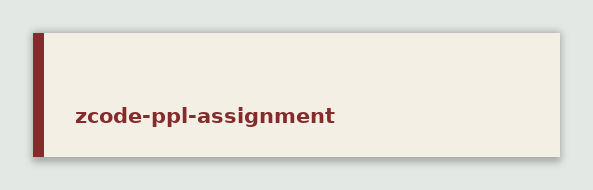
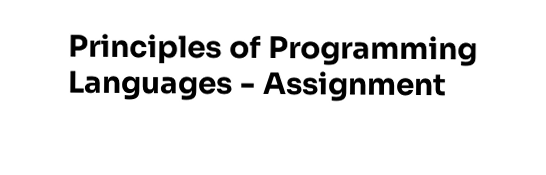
- zcode-ppl-assignment
+ Principles of Programming Languages - Assignment

